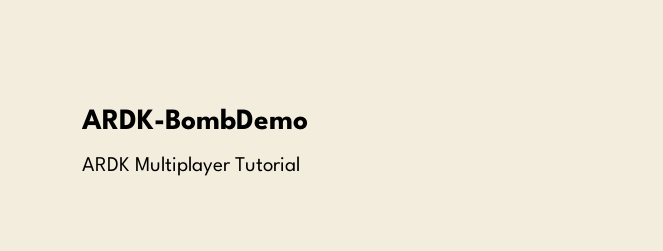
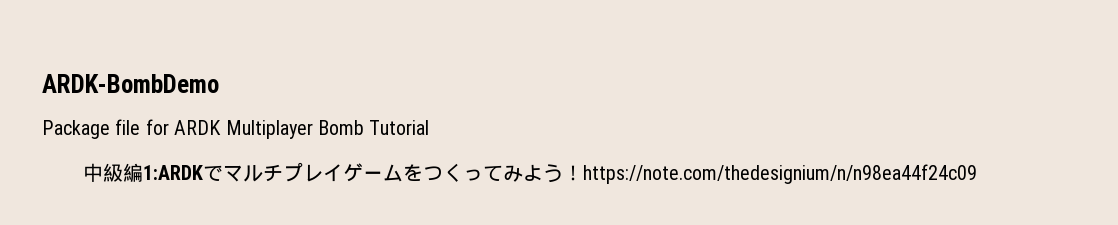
- ARDK Multiplayer Tutorial
+ Package file for ARDK Multiplayer Bomb Tutorial
+ 中級編1:ARDKでマルチプレイゲームをつくってみよう！https://note.com/thedesignium/n/n98ea44f24c09

